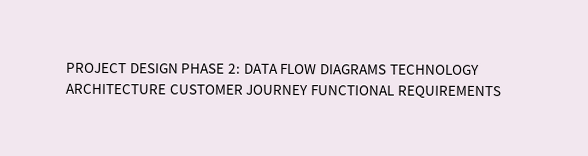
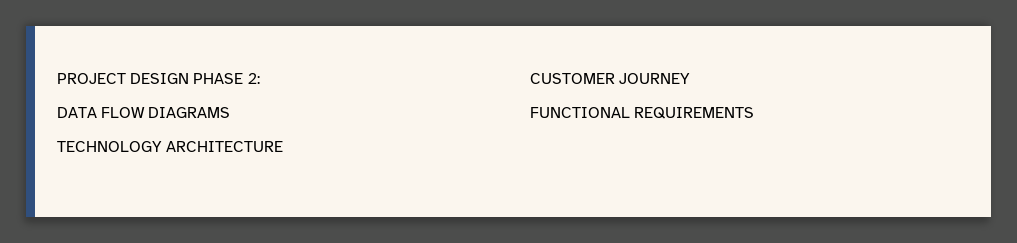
- PROJECT DESIGN PHASE 2: DATA FLOW DIAGRAMS TECHNOLOGY ARCHITECTURE CUSTOMER JOURNEY FUNCTIONAL REQUIREMENTS
+ PROJECT DESIGN PHASE 2:
+ DATA FLOW DIAGRAMS
+ TECHNOLOGY ARCHITECTURE
+ CUSTOMER JOURNEY
+ FUNCTIONAL REQUIREMENTS

